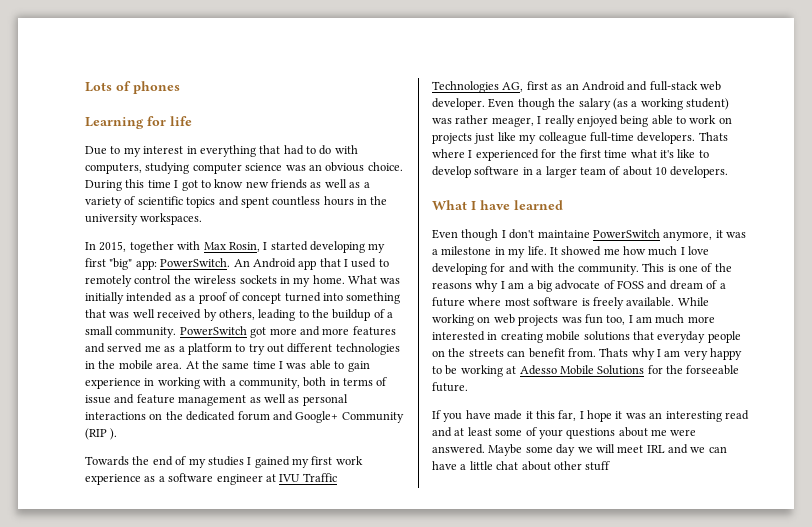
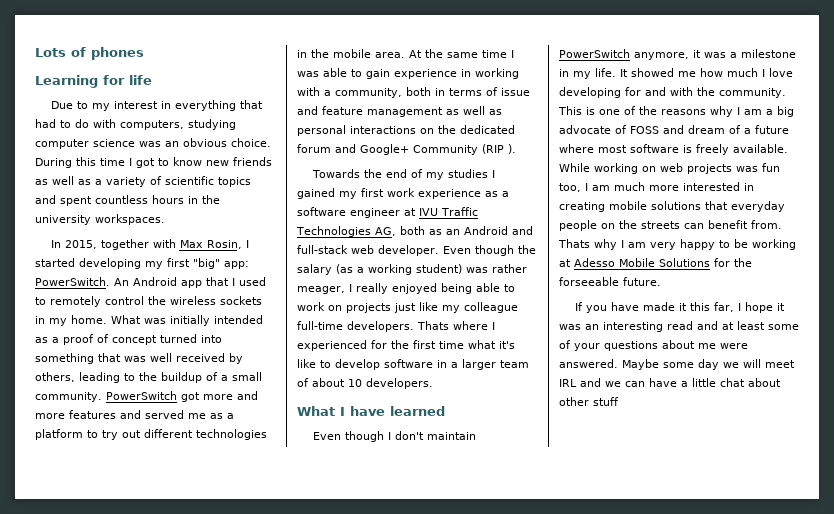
- Towards the end of my studies I gained my first work experience as a software engineer at IVU Traffic Technologies AG, first as an Android and full-stack web developer.
+ Towards the end of my studies I gained my first work experience as a software engineer at IVU Traffic Technologies AG, both as an Android and full-stack web developer.
- Even though I don't maintaine PowerSwitch anymore, it was a milestone in my life.
+ Even though I don't maintain PowerSwitch anymore, it was a milestone in my life.

